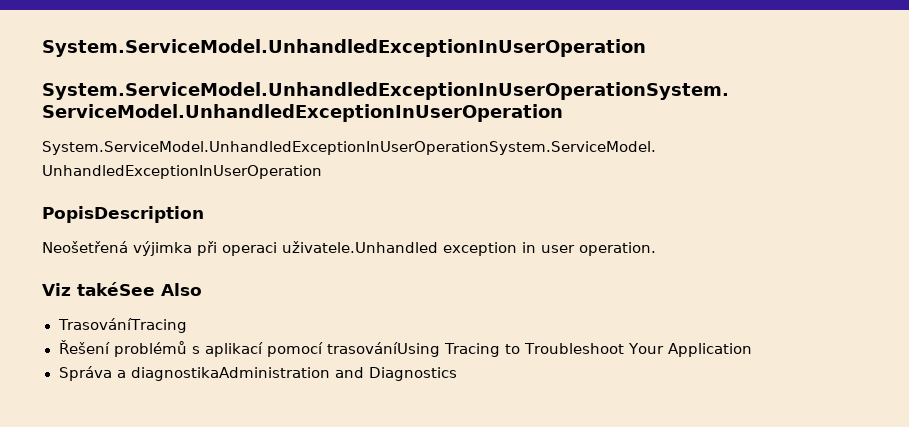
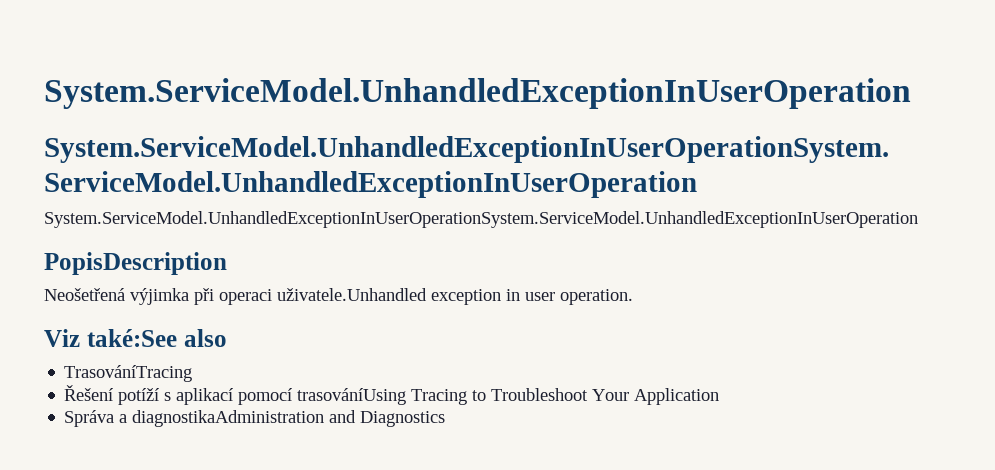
- Viz takéSee Also
+ Viz také:See also
- Řešení problémů s aplikací pomocí trasováníUsing Tracing to Troubleshoot Your Application
+ Řešení potíží s aplikací pomocí trasováníUsing Tracing to Troubleshoot Your Application

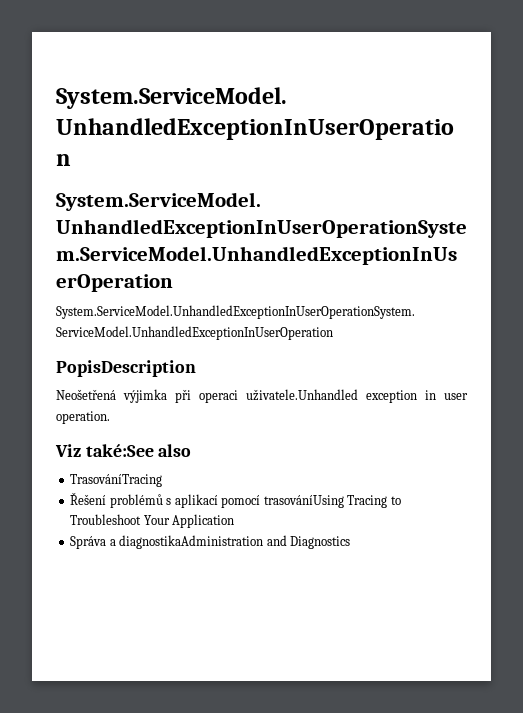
- Řešení potíží s aplikací pomocí trasováníUsing Tracing to Troubleshoot Your Application
+ Řešení problémů s aplikací pomocí trasováníUsing Tracing to Troubleshoot Your Application

